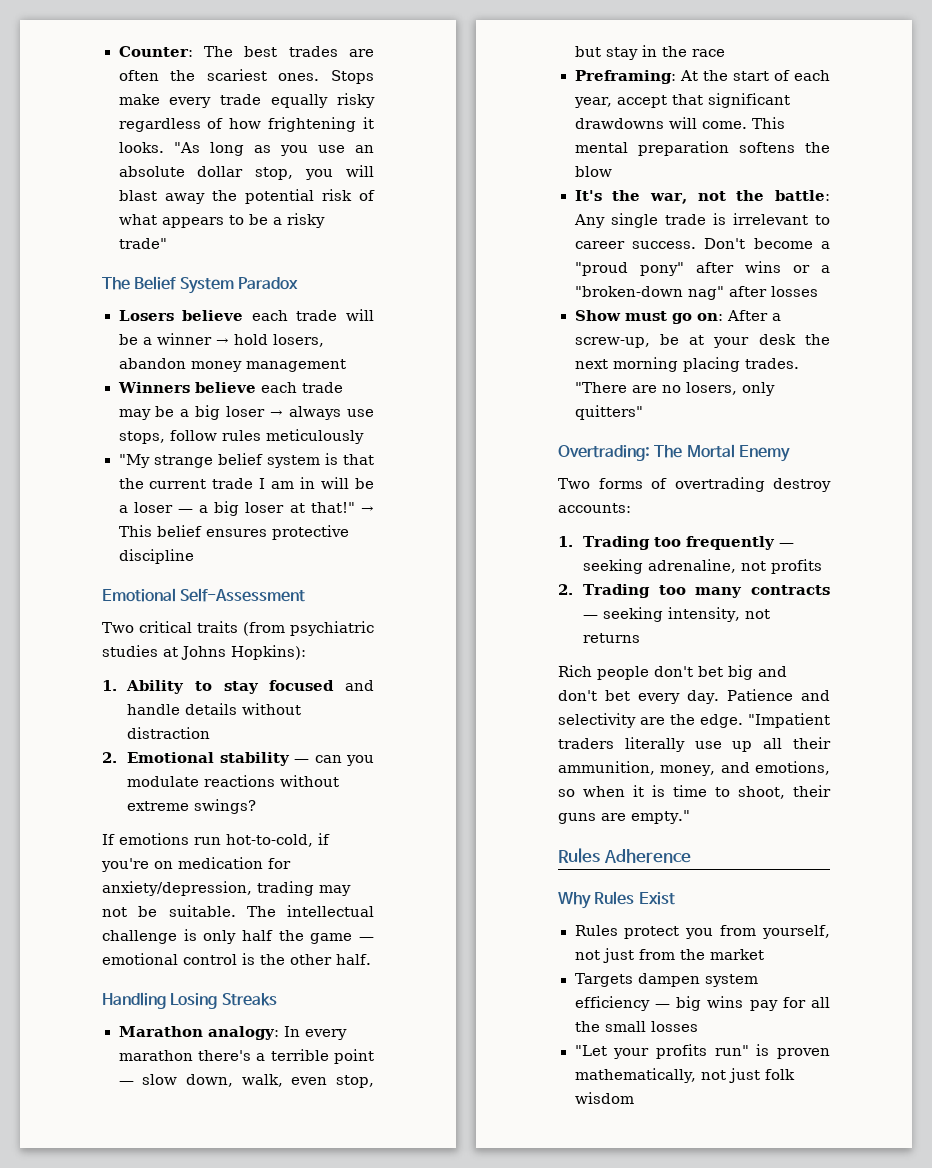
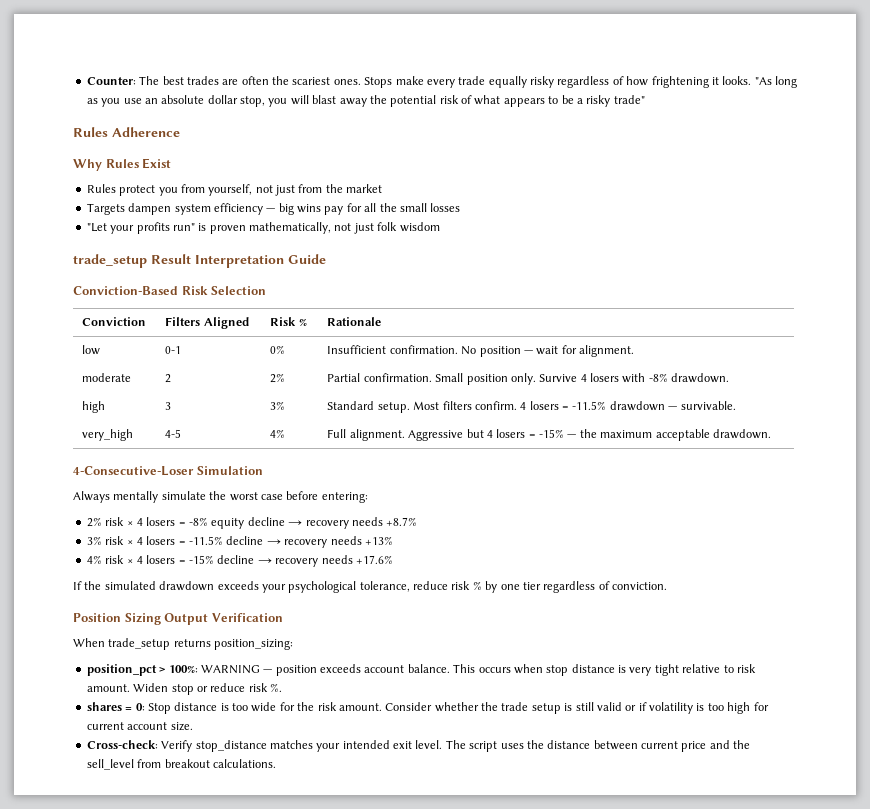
- The Belief System Paradox
- Losers believe each trade will be a winner → hold losers, abandon money management
- Winners believe each trade may be a big loser → always use stops, follow rules meticulously
- "My strange belief system is that the current trade I am in will be a loser — a big loser at that!" → This belief ensures protective discipline
- Emotional Self-Assessment
- Two critical traits (from psychiatric studies at Johns Hopkins):
- 1. Ability to stay focused and handle details without distraction
- 2. Emotional stability — can you modulate reactions without extreme swings?
- If emotions run hot-to-cold, if you're on medication for anxiety/depression, trading may not be suitable. The intellectual challenge is only half the game — emotional control is the other half.
- Handling Losing Streaks
- Marathon analogy: In every marathon there's a terrible point — slow down, walk, even stop, but stay in the race
- Preframing: At the start of each year, accept that significant drawdowns will come. This mental preparation softens the blow
- It's the war, not the battle: Any single trade is irrelevant to career success. Don't become a "proud pony" after wins or a "broken-down nag" after losses
- Show must go on: After a screw-up, be at your desk the next morning placing trades. "There are no losers, only quitters"
- Overtrading: The Mortal Enemy
- Two forms of overtrading destroy accounts:
- 1. Trading too frequently — seeking adrenaline, not profits
- 2. Trading too many contracts — seeking intensity, not returns
- Rich people don't bet big and don't bet every day. Patience and selectivity are the edge. "Impatient traders literally use up all their ammunition, money, and emotions, so when it is time to shoot, their guns are empty."
+ trade_setup Result Interpretation Guide
+ Conviction-Based Risk Selection
+ Conviction | Filters Aligned | Risk % | Rationale
+ low | 0-1 | 0% | Insufficient confirmation. No position — wait for alignment.
+ moderate | 2 | 2% | Partial confirmation. Small position only. Survive 4 losers with -8% drawdown.
+ high | 3 | 3% | Standard setup. Most filters confirm. 4 losers = -11.5% drawdown — survivable.
+ very_high | 4-5 | 4% | Full alignment. Aggressive but 4 losers = -15% — the maximum acceptable drawdown.
+ 4-Consecutive-Loser Simulation
+ Always mentally simulate the worst case before entering:
+ 2% risk × 4 losers = -8% equity decline → recovery needs +8.7%
+ 3% risk × 4 losers = -11.5% decline → recovery needs +13%
+ 4% risk × 4 losers = -15% decline → recovery needs +17.6%
+ If the simulated drawdown exceeds your psychological tolerance, reduce risk % by one tier regardless of conviction.
+ Position Sizing Output Verification
+ When trade_setup returns position_sizing:
+ position_pct > 100%: WARNING — position exceeds account balance. This occurs when stop distance is very tight relative to risk amount. Widen stop or reduce risk %.
+ shares = 0: Stop distance is too wide for the risk amount. Consider whether the trade setup is still valid or if volatility is too high for current account size.
+ Cross-check: Verify stop_distance matches your intended exit level. The script uses the distance between current price and the sell_level from breakout calculations.

